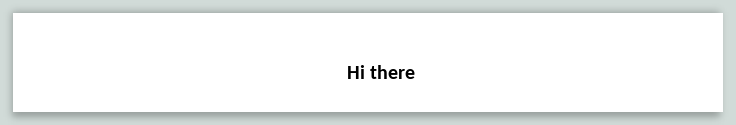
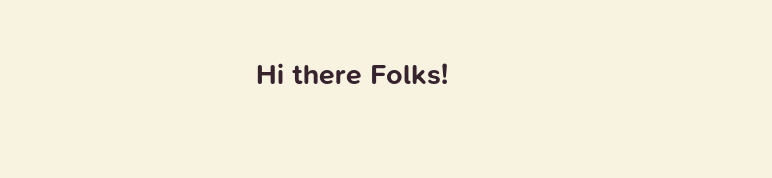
- Hi there
+ Hi there Folks!

